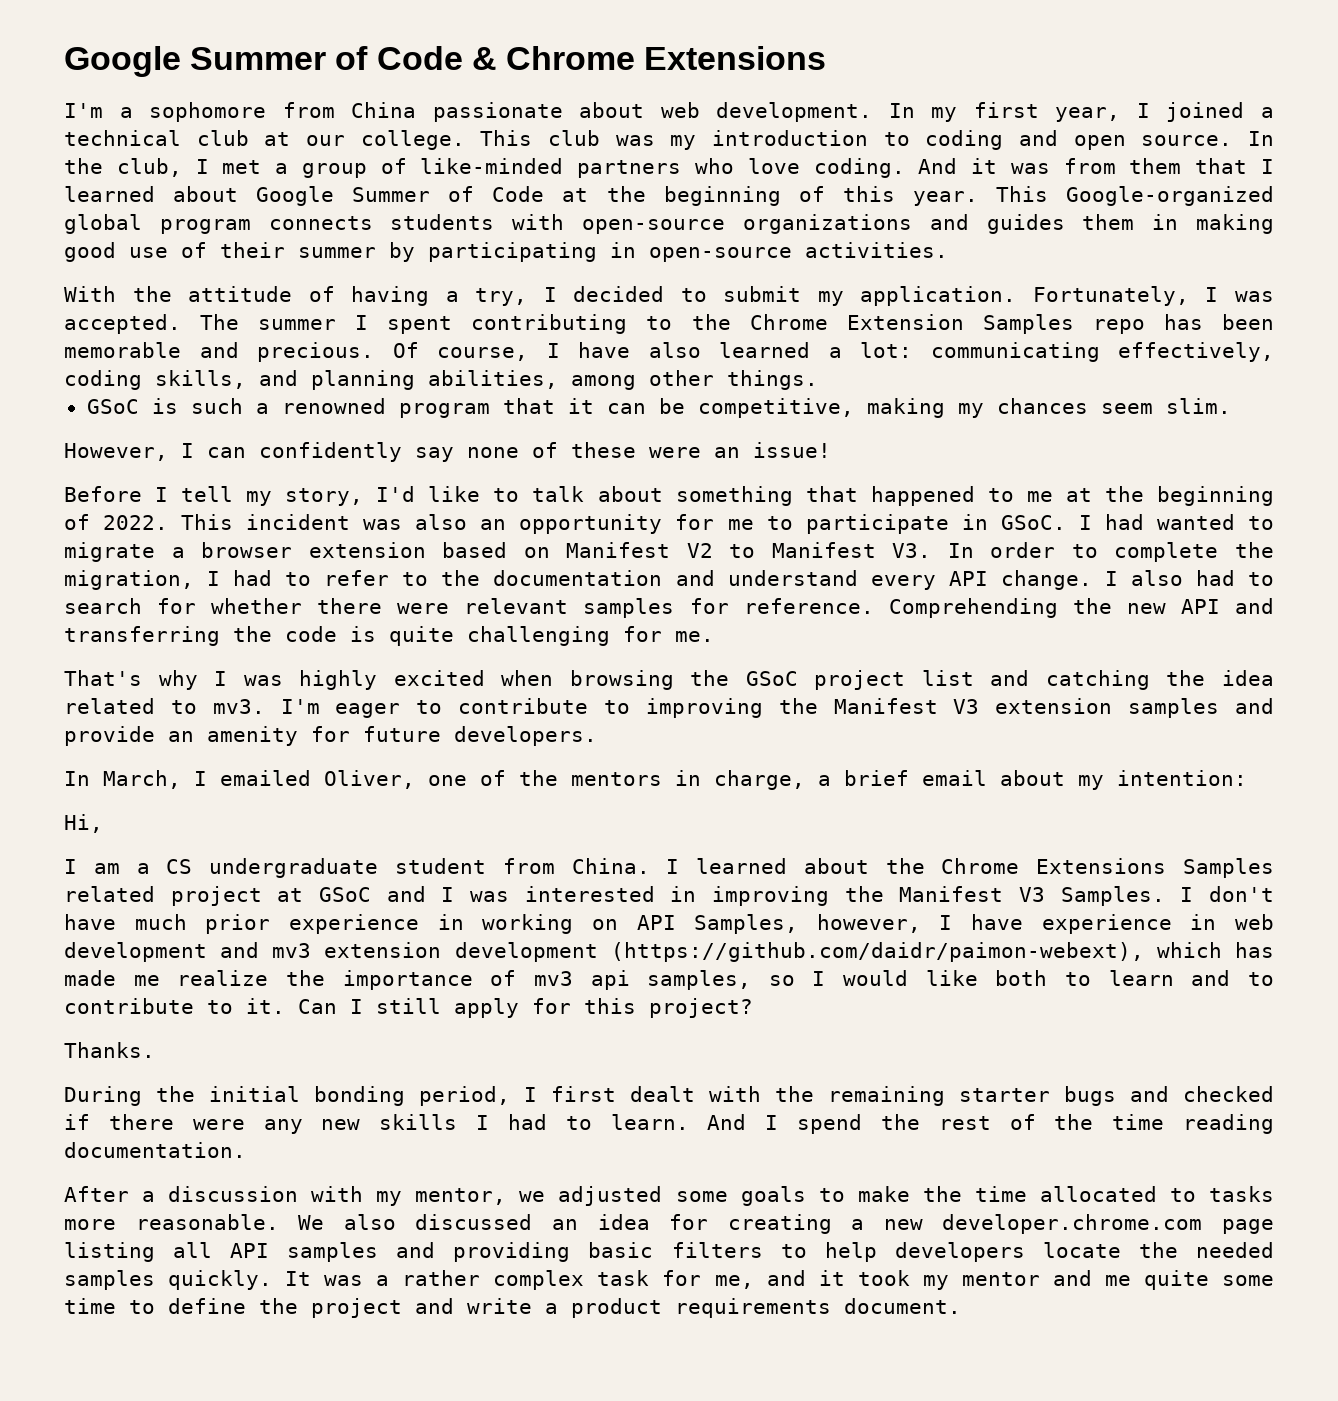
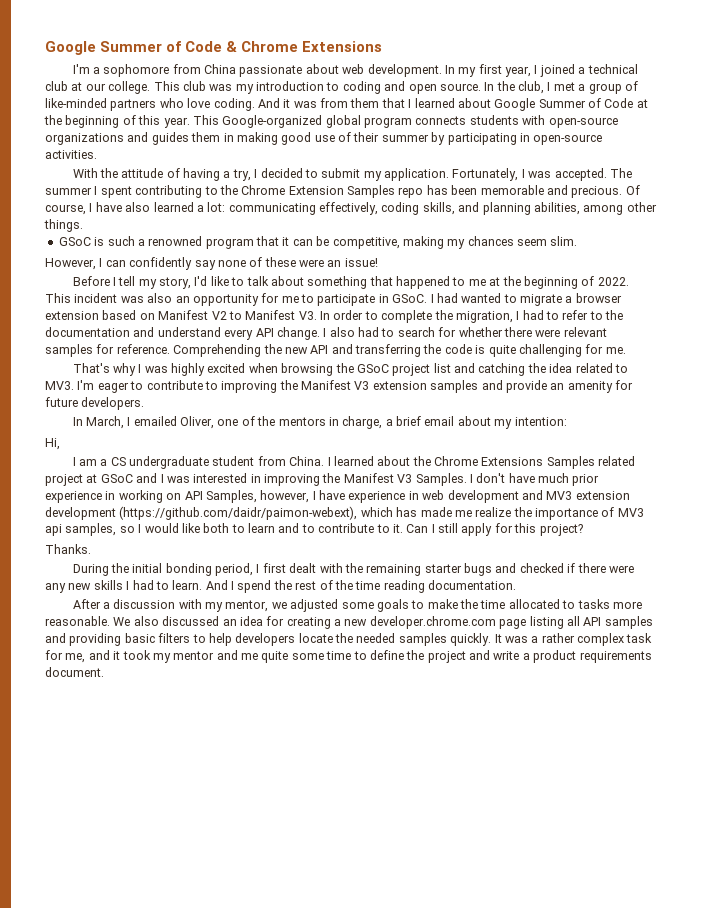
- That's why I was highly excited when browsing the GSoC project list and catching the idea related to mv3. I'm eager to contribute to improving the Manifest V3 extension samples and provide an amenity for future developers.
+ That's why I was highly excited when browsing the GSoC project list and catching the idea related to MV3. I'm eager to contribute to improving the Manifest V3 extension samples and provide an amenity for future developers.
- I don't have much prior experience in working on API Samples, however, I have experience in web development and mv3 extension development (https://github.com/daidr/paimon-webext), which has made me realize the importance of mv3 api samples, so I would like both to learn and to contribute to it.
+ I don't have much prior experience in working on API Samples, however, I have experience in web development and MV3 extension development (https://github.com/daidr/paimon-webext), which has made me realize the importance of MV3 api samples, so I would like both to learn and to contribute to it.

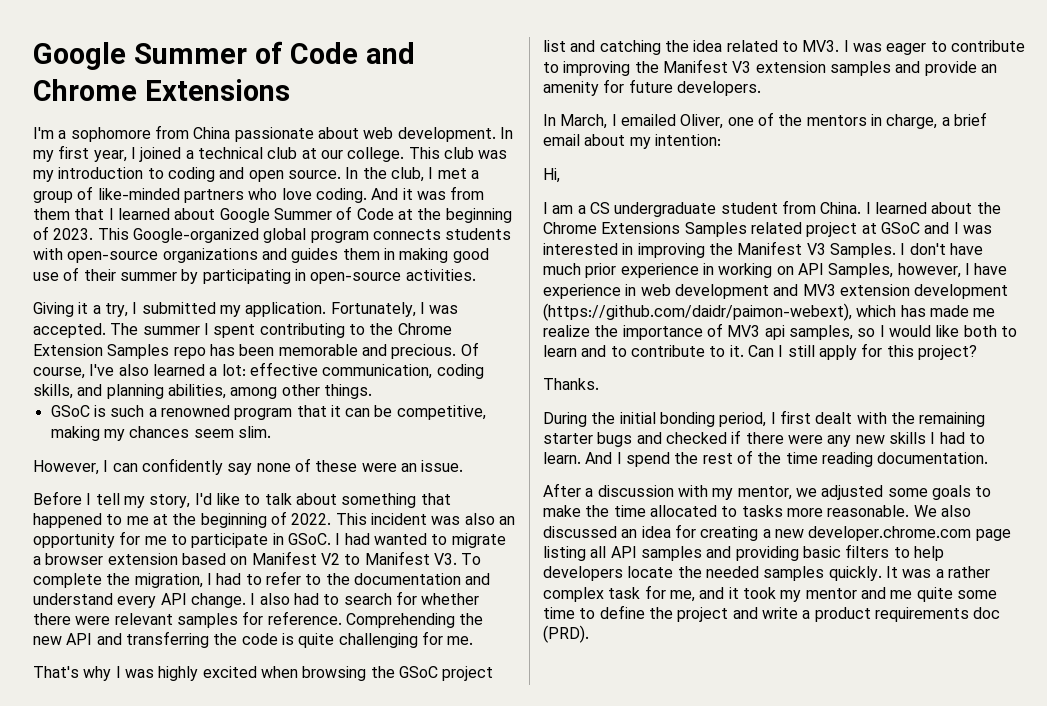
- Google Summer of Code & Chrome Extensions
+ Google Summer of Code and Chrome Extensions
- And it was from them that I learned about Google Summer of Code at the beginning of this year.
+ And it was from them that I learned about Google Summer of Code at the beginning of 2023.
- With the attitude of having a try, I decided to submit my application.
+ Giving it a try, I submitted my application.
- Of course, I have also learned a lot: communicating effectively, coding skills, and planning abilities, among other things.
+ Of course, I've also learned a lot: effective communication, coding skills, and planning abilities, among other things.
- However, I can confidently say none of these were an issue!
+ However, I can confidently say none of these were an issue.
- I had wanted to migrate a browser extension based on Manifest V2 to Manifest V3. In order to complete the migration, I had to refer to the documentation and understand every API change.
+ I had wanted to migrate a browser extension based on Manifest V2 to Manifest V3. To complete the migration, I had to refer to the documentation and understand every API change.
- That's why I was highly excited when browsing the GSoC project list and catching the idea related to MV3. I'm eager to contribute to improving the Manifest V3 extension samples and provide an amenity for future developers.
+ That's why I was highly excited when browsing the GSoC project list and catching the idea related to MV3. I was eager to contribute to improving the Manifest V3 extension samples and provide an amenity for future developers.
- It was a rather complex task for me, and it took my mentor and me quite some time to define the project and write a product requirements document.
+ It was a rather complex task for me, and it took my mentor and me quite some time to define the project and write a product requirements doc (PRD).

